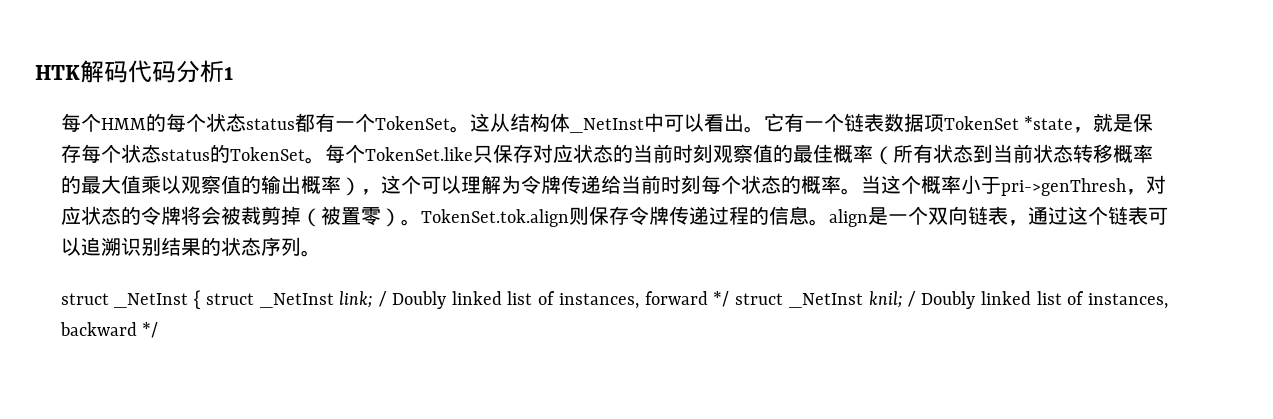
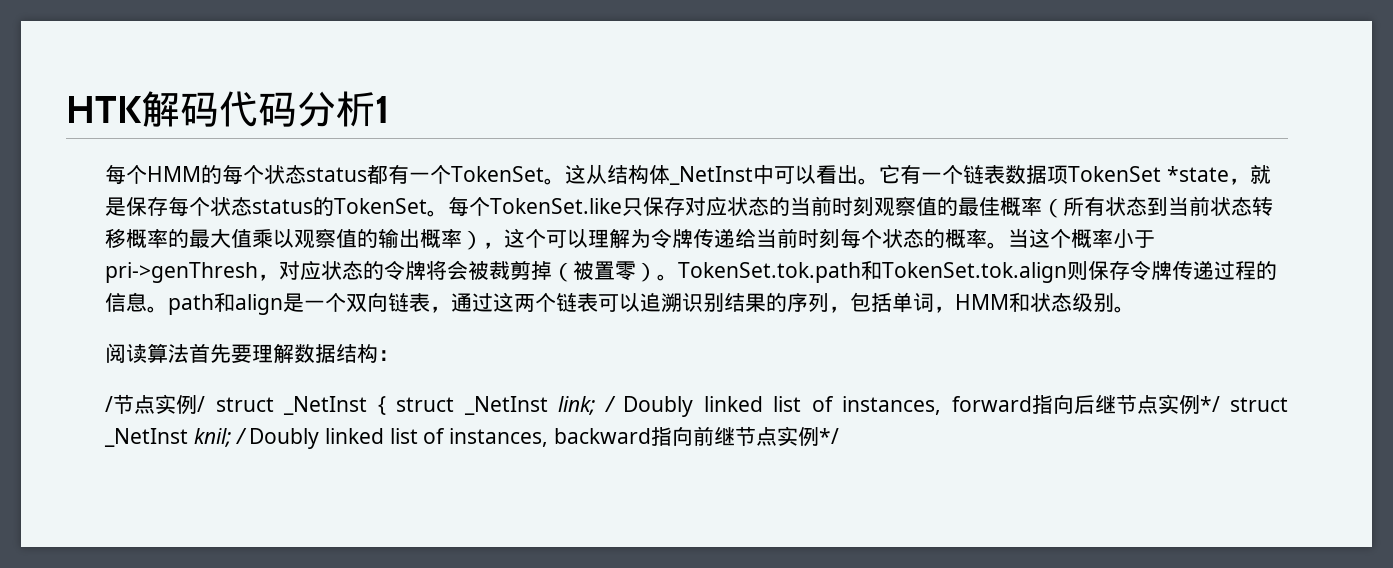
- TokenSet.tok.align则保存令牌传递过程的信息。align是一个双向链表，通过这个链表可以追溯识别结果的状态序列。
- struct _NetInst { struct _NetInst link; / Doubly linked list of instances, forward */ struct _NetInst knil; / Doubly linked list of instances, backward */
+ TokenSet.tok.path和TokenSet.tok.align则保存令牌传递过程的信息。path和align是一个双向链表，通过这两个链表可以追溯识别结果的序列，包括单词，HMM和状态级别。
+ 阅读算法首先要理解数据结构：
+ /节点实例/ struct _NetInst { struct _NetInst link; / Doubly linked list of instances, forward指向后继节点实例*/ struct _NetInst knil; / Doubly linked list of instances, backward指向前继节点实例*/

